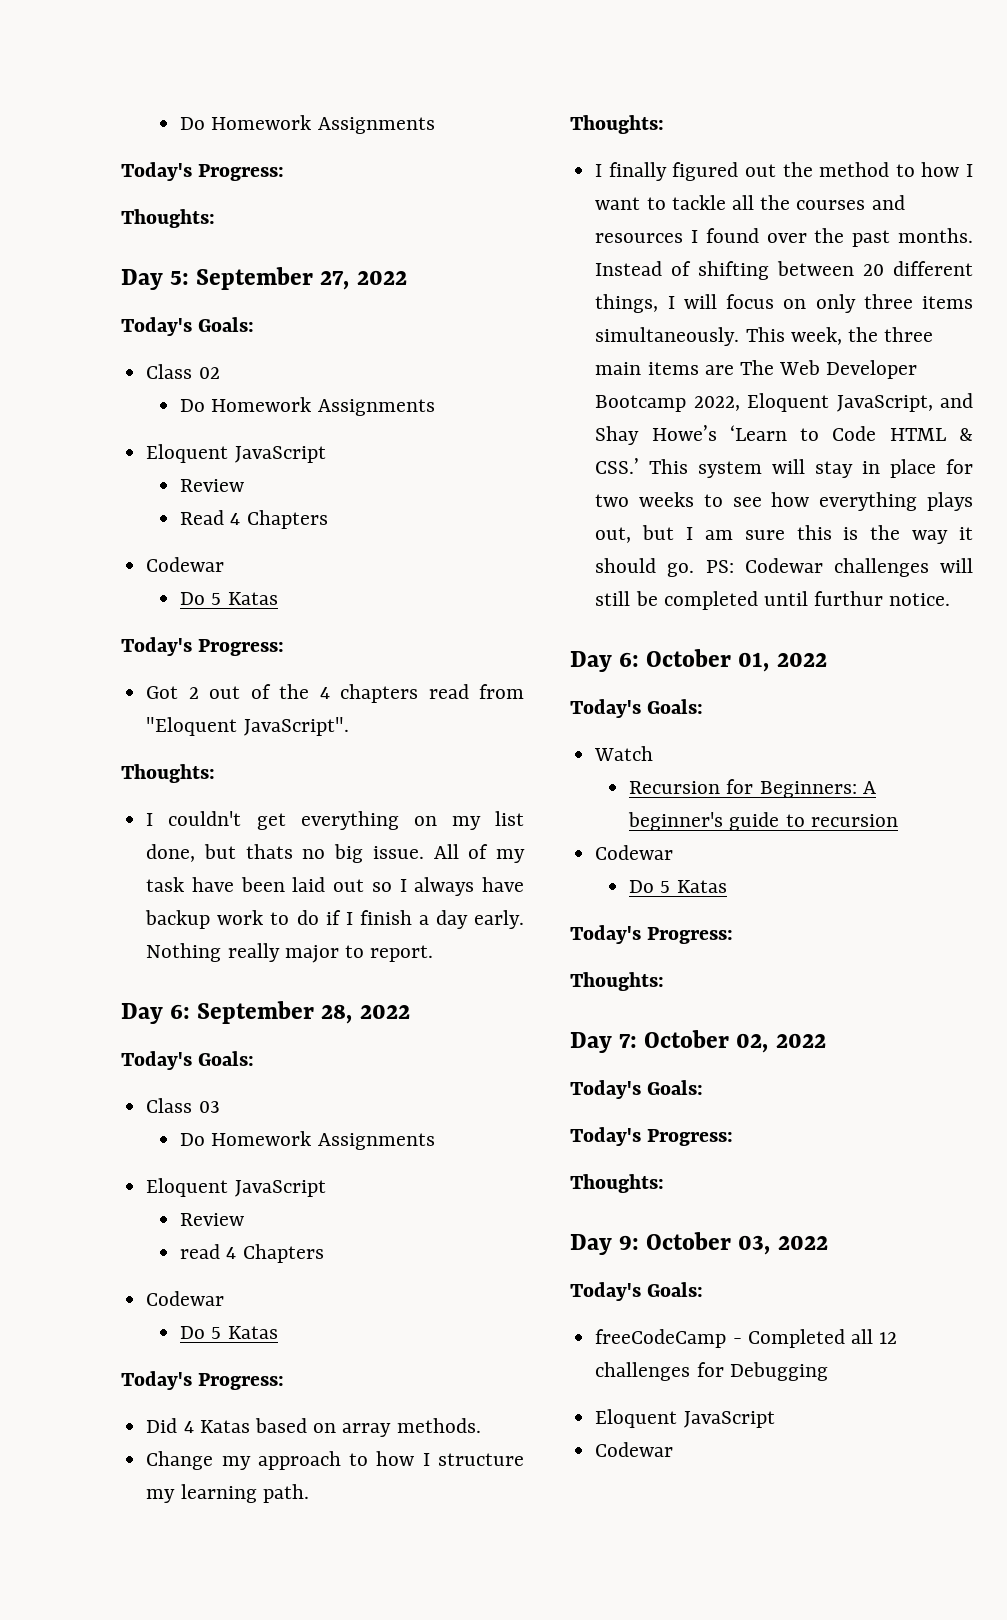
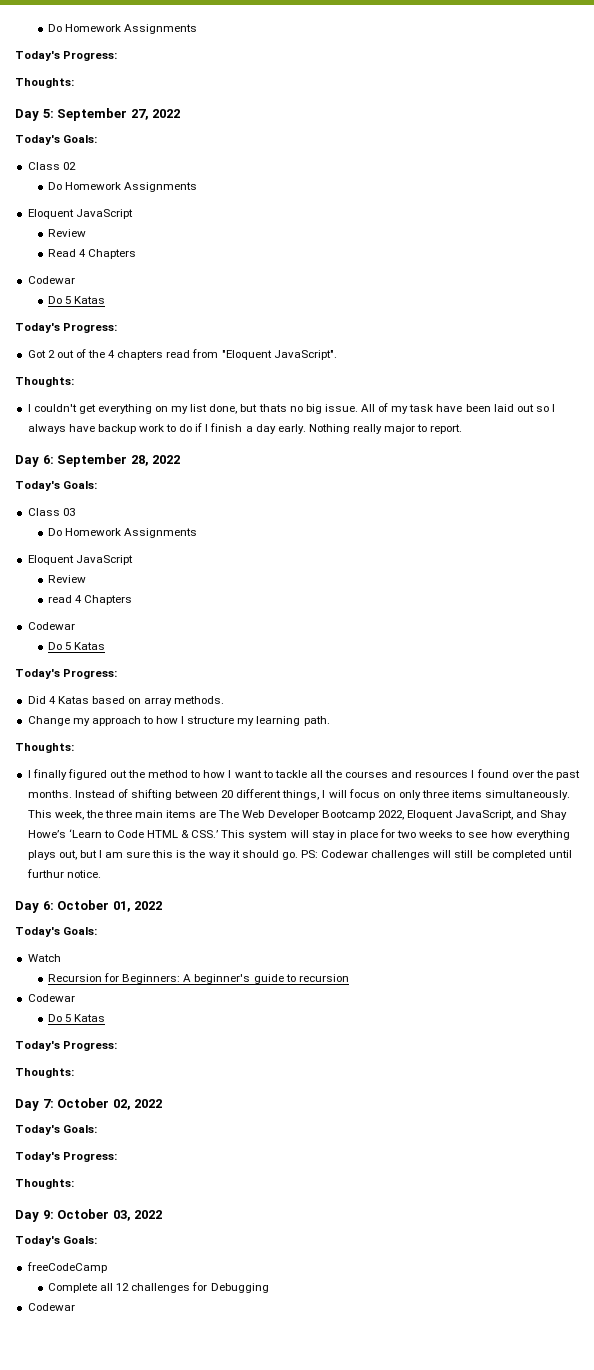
- freeCodeCamp - Completed all 12 challenges for Debugging
- Eloquent JavaScript
+ freeCodeCamp
+ Complete all 12 challenges for Debugging

